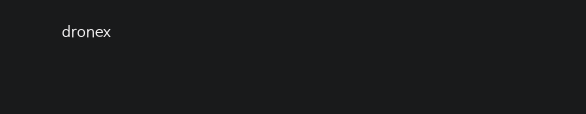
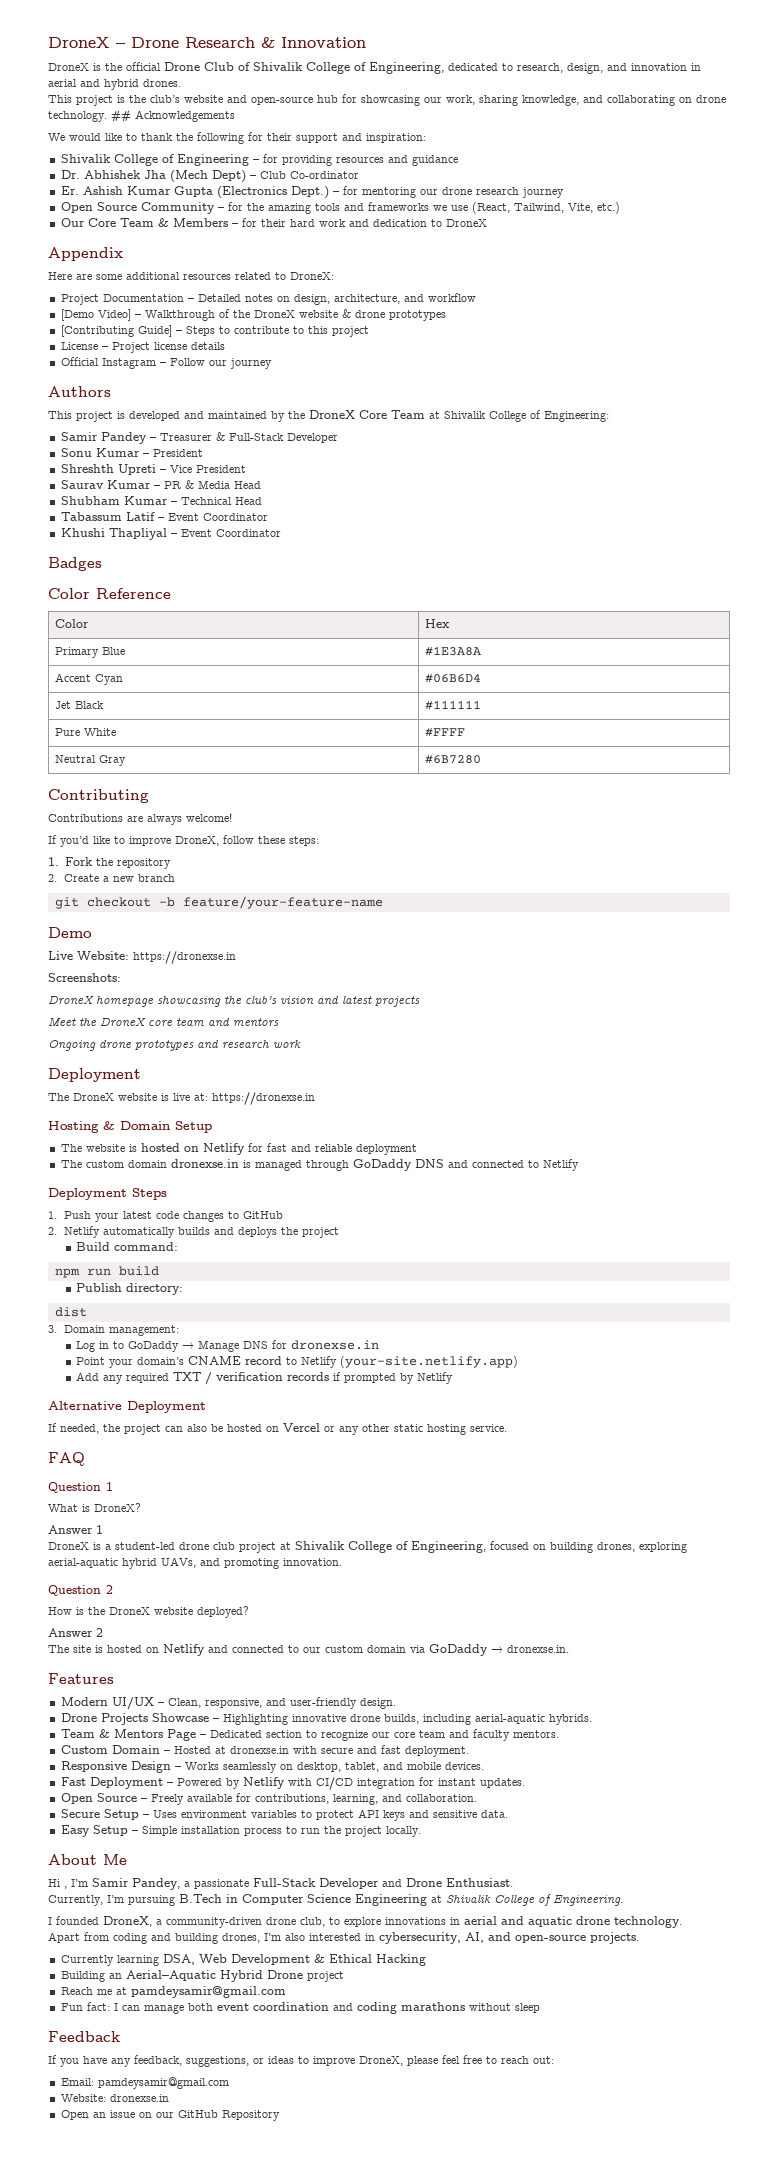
- dronex
+ DroneX – Drone Research & Innovation
+ DroneX is the official Drone Club of Shivalik College of Engineering, dedicated to research, design, and innovation in aerial and hybrid drones.
+ This project is the club’s website and open-source hub for showcasing our work, sharing knowledge, and collaborating on drone technology. ## Acknowledgements
+ We would like to thank the following for their support and inspiration:
+ Shivalik College of Engineering – for providing resources and guidance
+ Dr. Abhishek Jha (Mech Dept) – Club Co-ordinator
+ Er. Ashish Kumar Gupta (Electronics Dept.) – for mentoring our drone research journey
+ Open Source Community – for the amazing tools and frameworks we use (React, Tailwind, Vite, etc.)
+ Our Core Team & Members – for their hard work and dedication to DroneX
+ Appendix
+ Here are some additional resources related to DroneX:
+ Project Documentation – Detailed notes on design, architecture, and workflow
+ [Demo Video] – Walkthrough of the DroneX website & drone prototypes
+ [Contributing Guide] – Steps to contribute to this project
+ License – Project license details
+ Official Instagram – Follow our journey
+ Authors
+ This project is developed and maintained by the DroneX Core Team at Shivalik College of Engineering:
+ Samir Pandey – Treasurer & Full-Stack Developer
+ Sonu Kumar – President
+ Shreshth Upreti – Vice President
+ Saurav Kumar – PR & Media Head
+ Shubham Kumar – Technical Head
+ Tabassum Latif – Event Coordinator
+ Khushi Thapliyal – Event Coordinator
+ Badges
+ Color Reference
+ Color | Hex
+ Primary Blue | #1E3A8A
+ Accent Cyan | #06B6D4
+ Jet Black | #111111
+ Pure White | #FFFF
+ Neutral Gray | #6B7280
+ Contributing
+ Contributions are always welcome!
+ If you’d like to improve DroneX, follow these steps:
+ 1. Fork the repository
+ 2. Create a new branch
+ git checkout -b feature/your-feature-name
+ Demo
+ Live Website: https://dronexse.in
+ Screenshots:
+ DroneX homepage showcasing the club’s vision and latest projects
+ Meet the DroneX core team and mentors
+ Ongoing drone prototypes and research work
+ Deployment
+ The DroneX website is live at: https://dronexse.in
+ Hosting & Domain Setup
+ The website is hosted on Netlify for fast and reliable deployment
+ The custom domain dronexse.in is managed through GoDaddy DNS and connected to Netlify
+ Deployment Steps
+ 1. Push your latest code changes to GitHub
+ 2. Netlify automatically builds and deploys the project
+ Build command:
+ npm run build
+ Publish directory:
+ dist
+ 3. Domain management:
+ Log in to GoDaddy → Manage DNS for dronexse.in
+ Point your domain’s CNAME record to Netlify (your-site.netlify.app)
+ Add any required TXT / verification records if prompted by Netlify
+ Alternative Deployment
+ If needed, the project can also be hosted on Vercel or any other static hosting service.
+ FAQ
+ Question 1
+ What is DroneX?
+ Answer 1
+ DroneX is a student-led drone club project at Shivalik College of Engineering, focused on building drones, exploring aerial-aquatic hybrid UAVs, and promoting innovation.
+ Question 2
+ How is the DroneX website deployed?
+ Answer 2
+ The site is hosted on Netlify and connected to our custom domain via GoDaddy → dronexse.in.
+ Features
+ Modern UI/UX – Clean, responsive, and user-friendly design.
+ Drone Projects Showcase – Highlighting innovative drone builds, including aerial-aquatic hybrids.
+ Team & Mentors Page – Dedicated section to recognize our core team and faculty mentors.
+ Custom Domain – Hosted at dronexse.in with secure and fast deployment.
+ Responsive Design – Works seamlessly on desktop, tablet, and mobile devices.
+ Fast Deployment – Powered by Netlify with CI/CD integration for instant updates.
+ Open Source – Freely available for contributions, learning, and collaboration.
+ Secure Setup – Uses environment variables to protect API keys and sensitive data.
+ Easy Setup – Simple installation process to run the project locally.
+ About Me
+ Hi , I’m Samir Pandey, a passionate Full-Stack Developer and Drone Enthusiast.
+ Currently, I’m pursuing B.Tech in Computer Science Engineering at Shivalik College of Engineering.
+ I founded DroneX, a community-driven drone club, to explore innovations in aerial and aquatic drone technology.
+ Apart from coding and building drones, I’m also interested in cybersecurity, AI, and open-source projects.
+ Currently learning DSA, Web Development & Ethical Hacking
+ Building an Aerial–Aquatic Hybrid Drone project
+ Reach me at pamdeysamir@gmail.com
+ Fun fact: I can manage both event coordination and coding marathons without sleep
+ Feedback
+ If you have any feedback, suggestions, or ideas to improve DroneX, please feel free to reach out:
+ Email: pamdeysamir@gmail.com
+ Website: dronexse.in
+ Open an issue on our GitHub Repository

